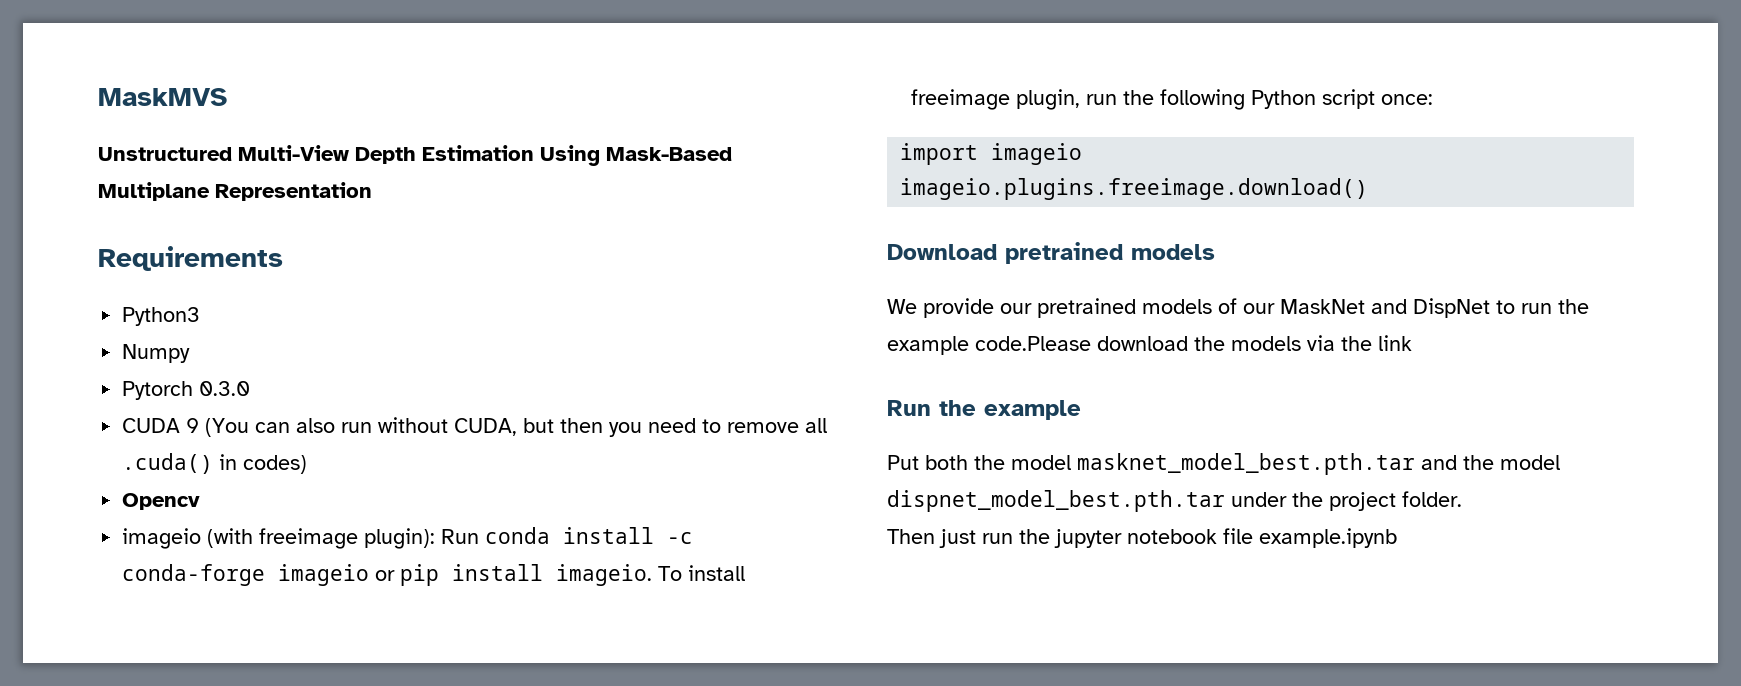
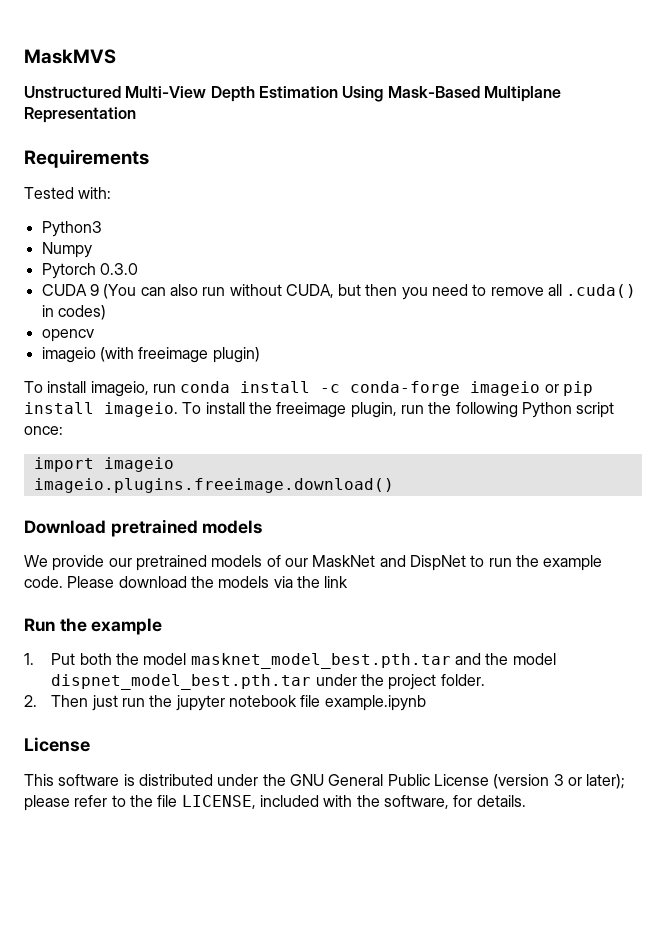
+ Tested with:
- Opencv
+ opencv
- imageio (with freeimage plugin): Run conda install -c conda-forge imageio or pip install imageio.
+ imageio (with freeimage plugin)
+ To install imageio, run conda install -c conda-forge imageio or pip install imageio.
- To install freeimage plugin, run the following Python script once:
+ To install the freeimage plugin, run the following Python script once:
- We provide our pretrained models of our MaskNet and DispNet to run the example code.Please download the models via the link
+ We provide our pretrained models of our MaskNet and DispNet to run the example code. Please download the models via the link
- Put both the model masknet_model_best.pth.tar and the model dispnet_model_best.pth.tar under the project folder.
+ 1. Put both the model masknet_model_best.pth.tar and the model dispnet_model_best.pth.tar under the project folder.
- Then just run the jupyter notebook file example.ipynb
+ 2. Then just run the jupyter notebook file example.ipynb
+ License
+ This software is distributed under the GNU General Public License (version 3 or later); please refer to the file LICENSE, included with the software, for details.

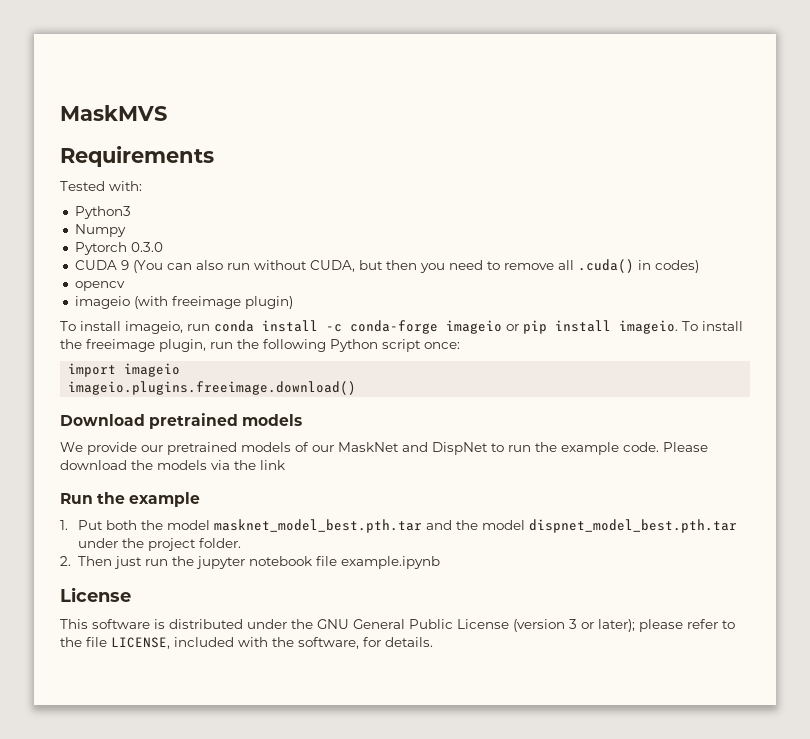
- Unstructured Multi-View Depth Estimation Using Mask-Based Multiplane Representation

